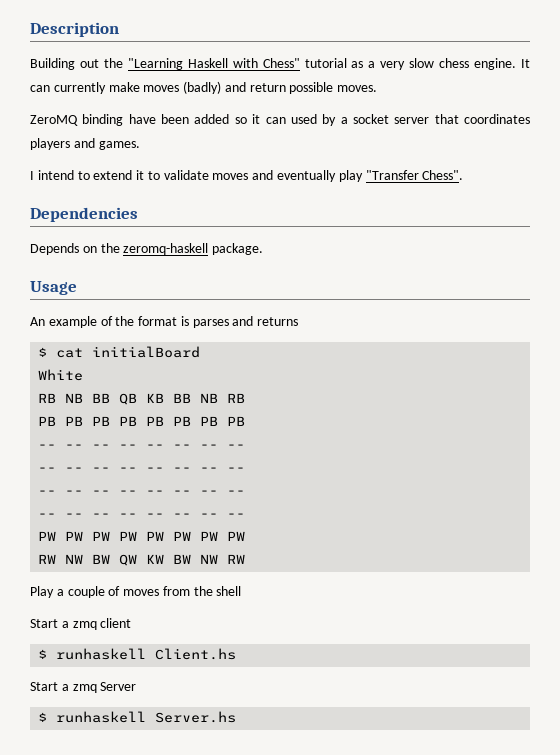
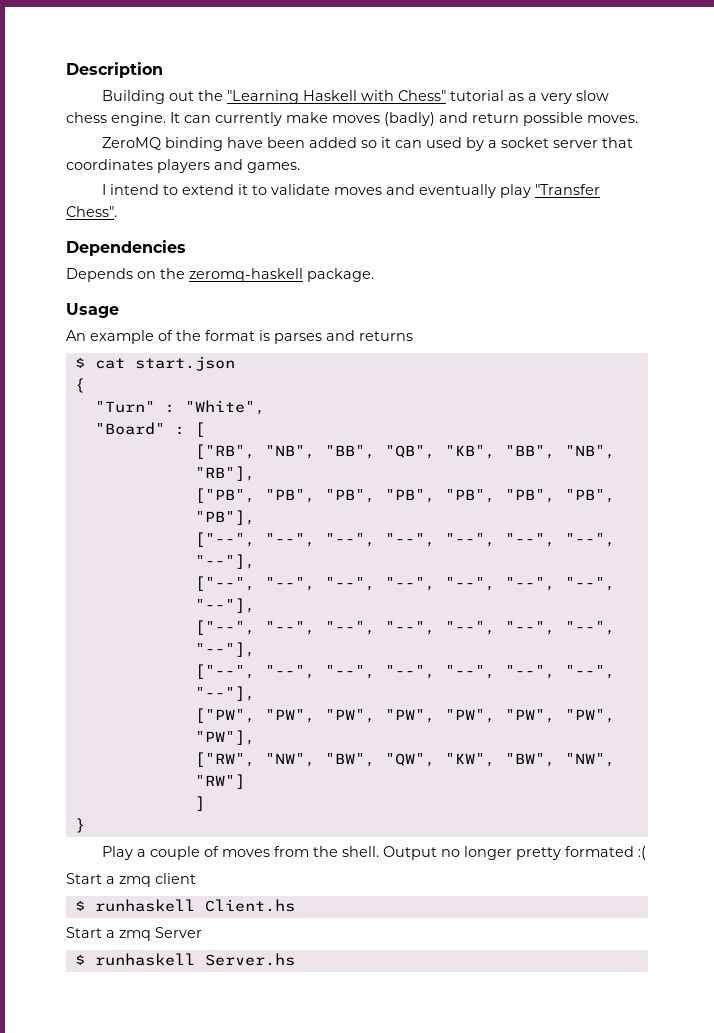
- $ cat initialBoard
- White
- RB NB BB QB KB BB NB RB
- PB PB PB PB PB PB PB PB
- -- -- -- -- -- -- -- --
- -- -- -- -- -- -- -- --
- -- -- -- -- -- -- -- --
- -- -- -- -- -- -- -- --
- PW PW PW PW PW PW PW PW
- RW NW BW QW KW BW NW RW
+ $ cat start.json
+ {
+ "Turn" : "White",
+ "Board" : [
+ ["RB", "NB", "BB", "QB", "KB", "BB", "NB", "RB"],
+ ["PB", "PB", "PB", "PB", "PB", "PB", "PB", "PB"],
+ ["--", "--", "--", "--", "--", "--", "--", "--"],
+ ["--", "--", "--", "--", "--", "--", "--", "--"],
+ ["--", "--", "--", "--", "--", "--", "--", "--"],
+ ["--", "--", "--", "--", "--", "--", "--", "--"],
+ ["PW", "PW", "PW", "PW", "PW", "PW", "PW", "PW"],
+ ["RW", "NW", "BW", "QW", "KW", "BW", "NW", "RW"]
+ ]
+ }
- Play a couple of moves from the shell
+ Play a couple of moves from the shell. Output no longer pretty formated :(

